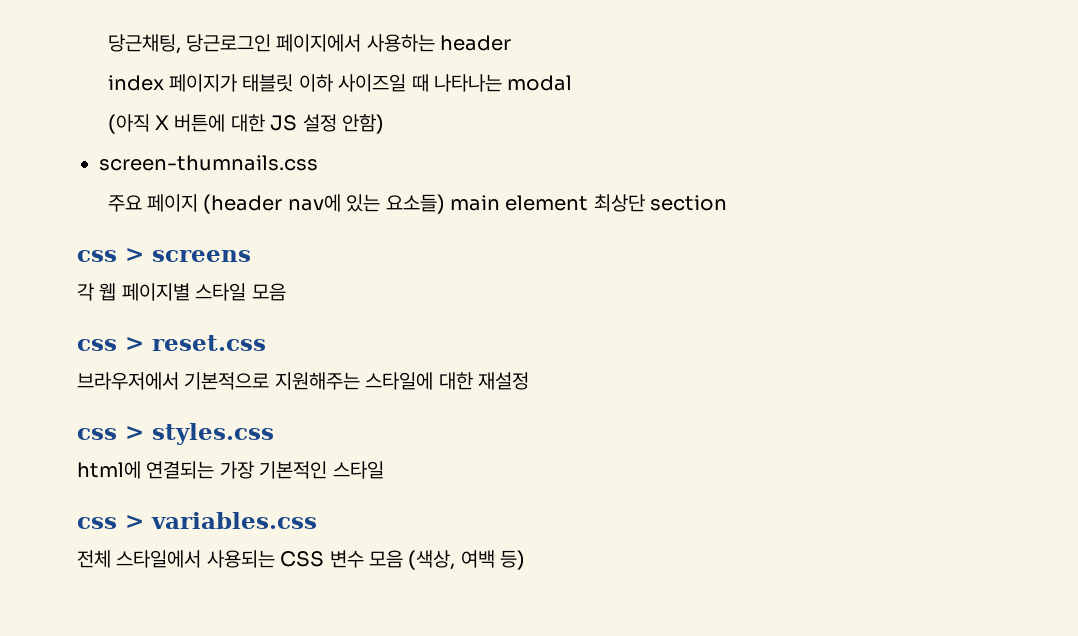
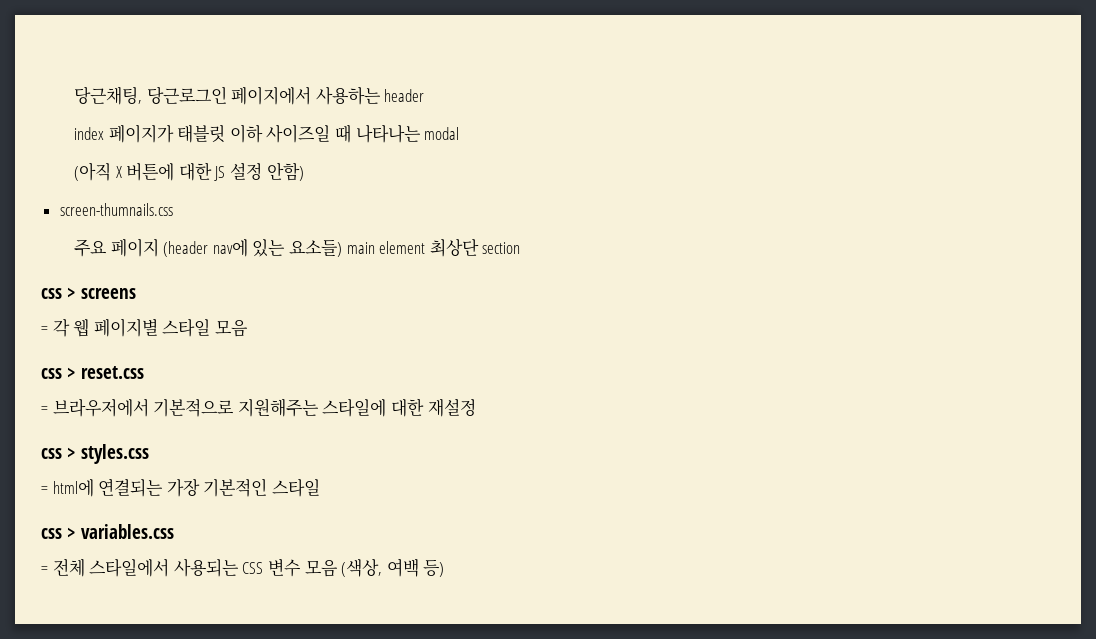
- 각 웹 페이지별 스타일 모음
+ = 각 웹 페이지별 스타일 모음
- 브라우저에서 기본적으로 지원해주는 스타일에 대한 재설정
+ = 브라우저에서 기본적으로 지원해주는 스타일에 대한 재설정
- html에 연결되는 가장 기본적인 스타일
+ = html에 연결되는 가장 기본적인 스타일
- 전체 스타일에서 사용되는 CSS 변수 모음 (색상, 여백 등)
+ = 전체 스타일에서 사용되는 CSS 변수 모음 (색상, 여백 등)

